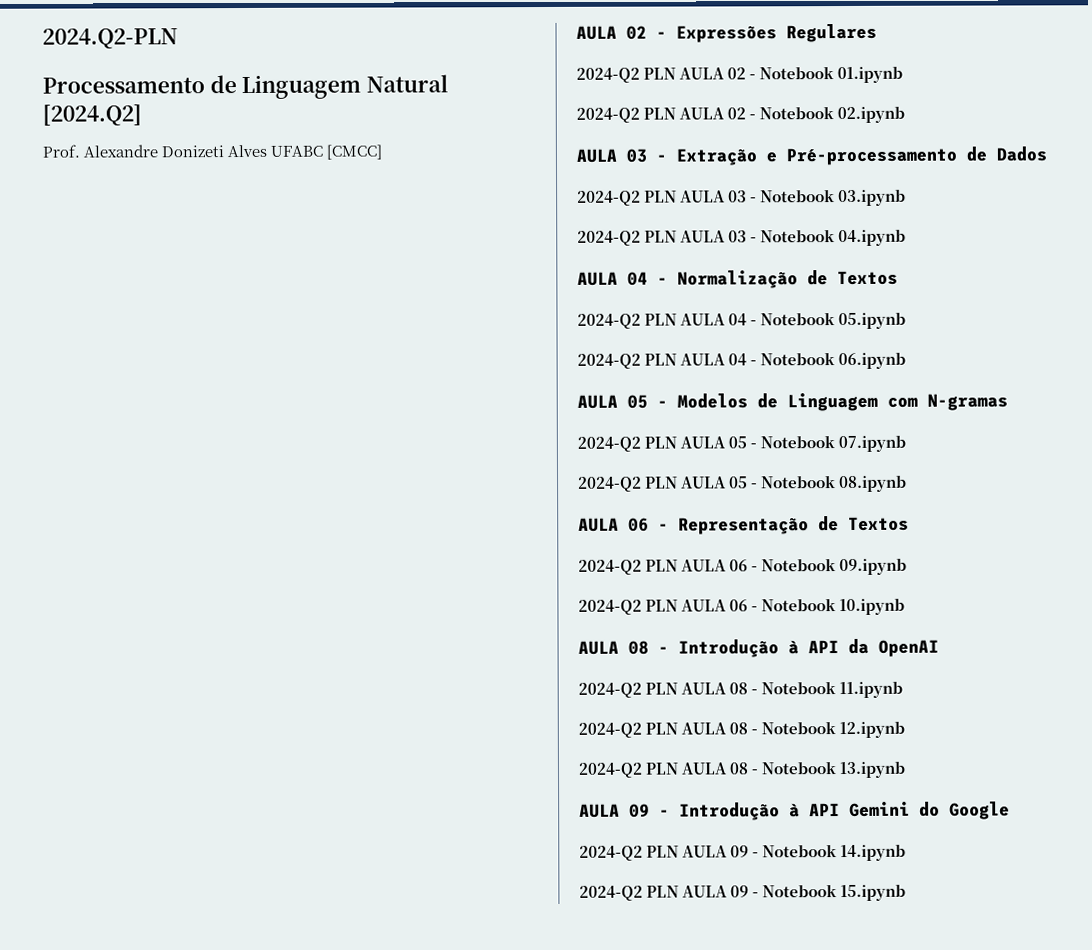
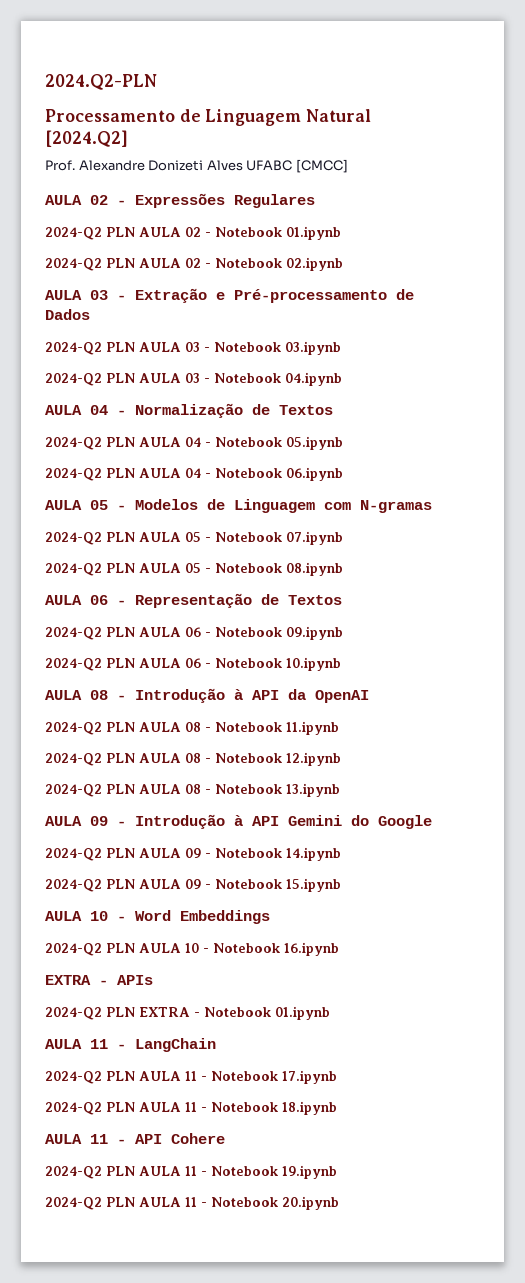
+ AULA 10 - Word Embeddings
+ 2024-Q2 PLN AULA 10 - Notebook 16.ipynb
+ EXTRA - APIs
+ 2024-Q2 PLN EXTRA - Notebook 01.ipynb
+ AULA 11 - LangChain
+ 2024-Q2 PLN AULA 11 - Notebook 17.ipynb
+ 2024-Q2 PLN AULA 11 - Notebook 18.ipynb
+ AULA 11 - API Cohere
+ 2024-Q2 PLN AULA 11 - Notebook 19.ipynb
+ 2024-Q2 PLN AULA 11 - Notebook 20.ipynb

